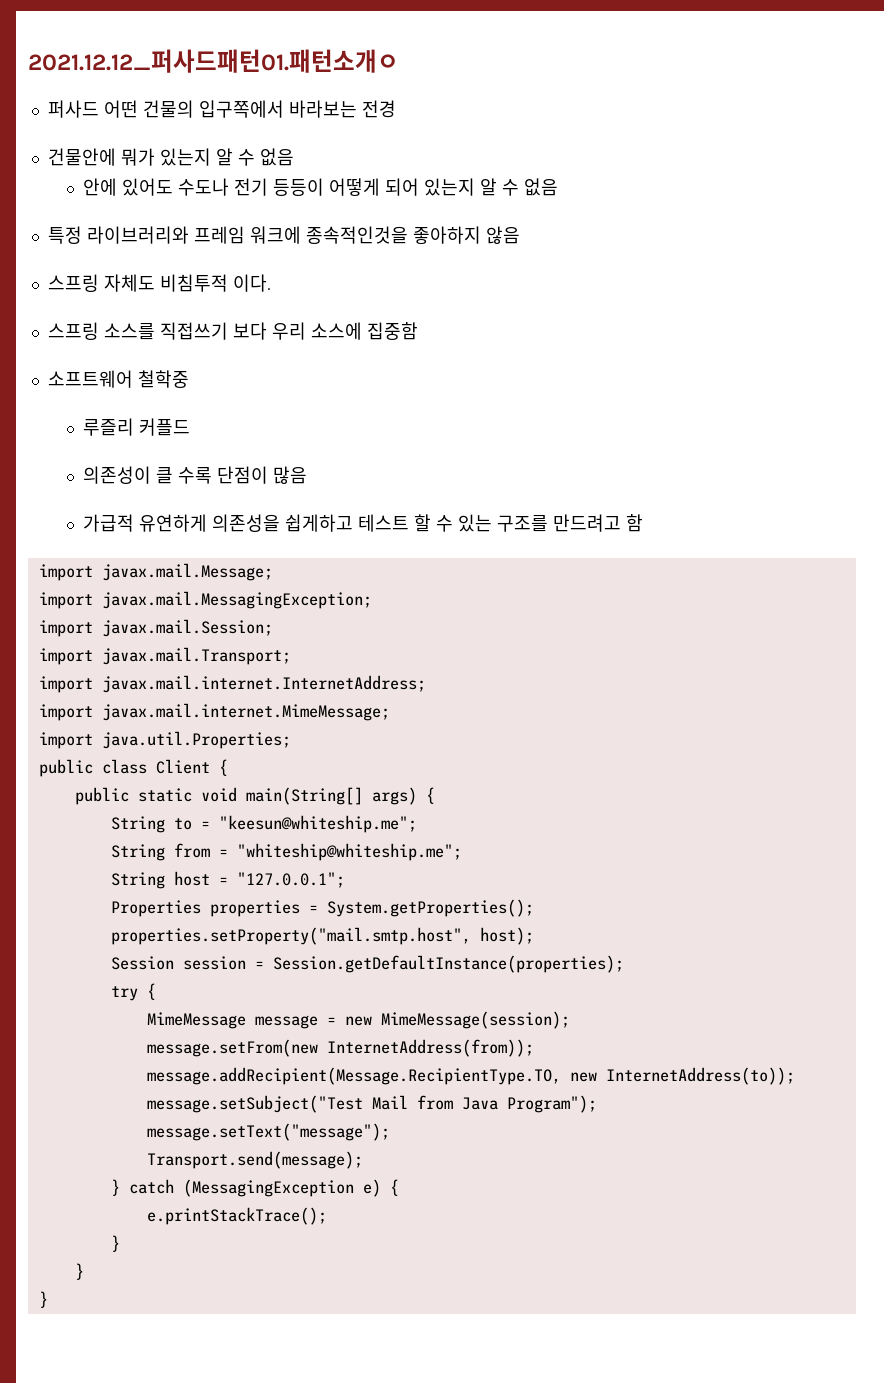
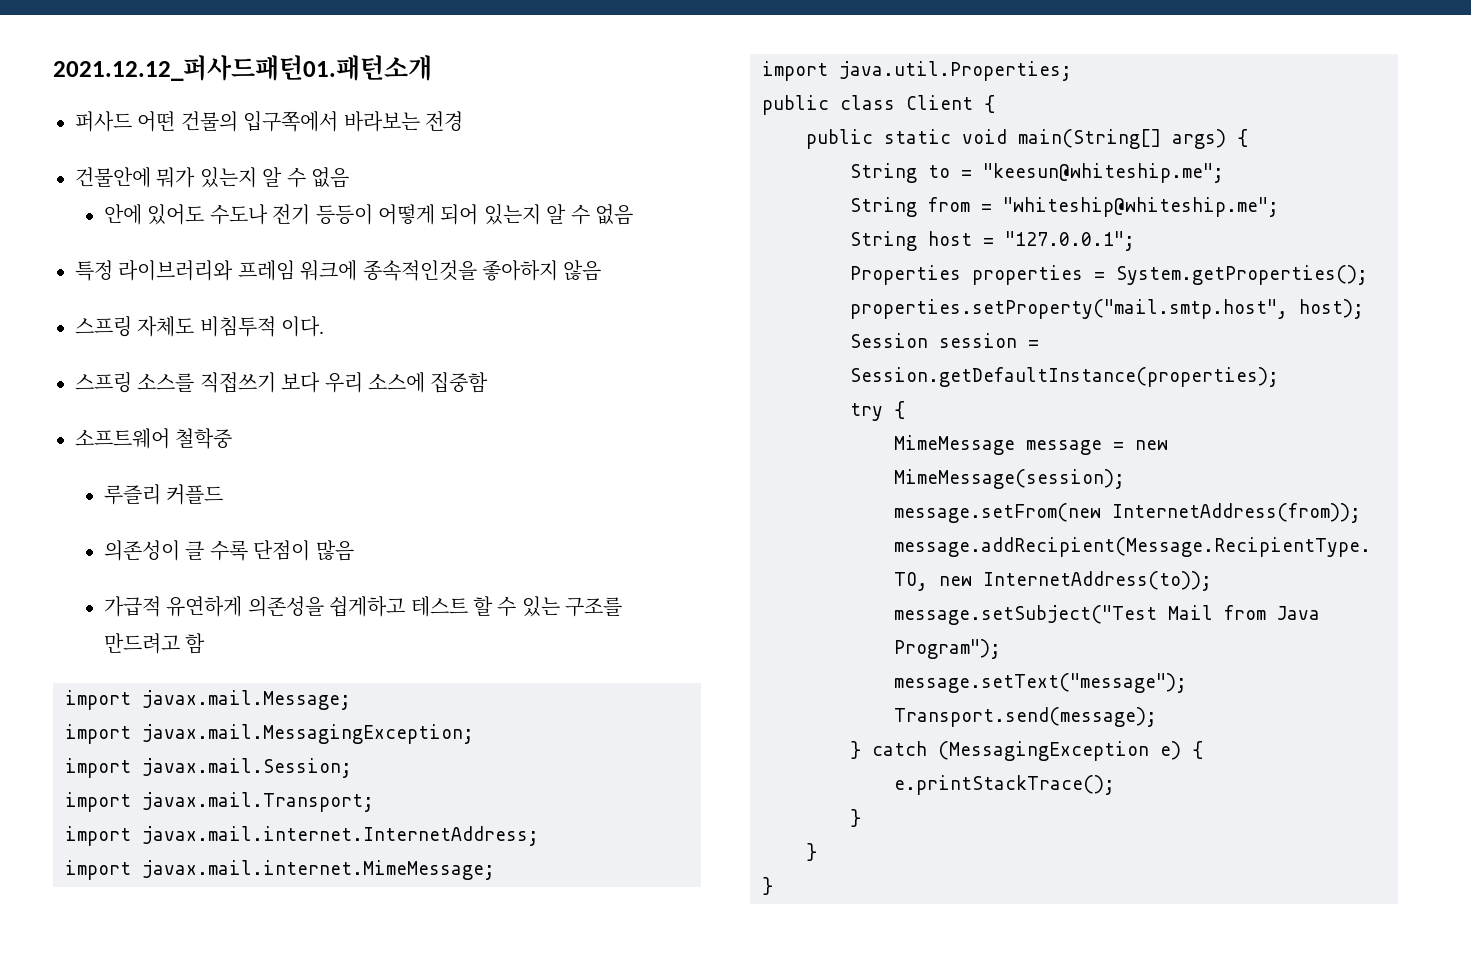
- 2021.12.12_퍼사드패턴01.패턴소개ㅇ
+ 2021.12.12_퍼사드패턴01.패턴소개

